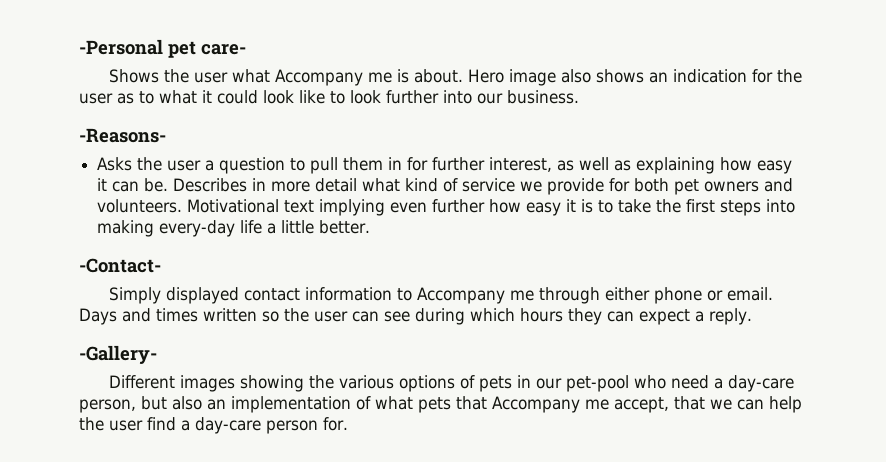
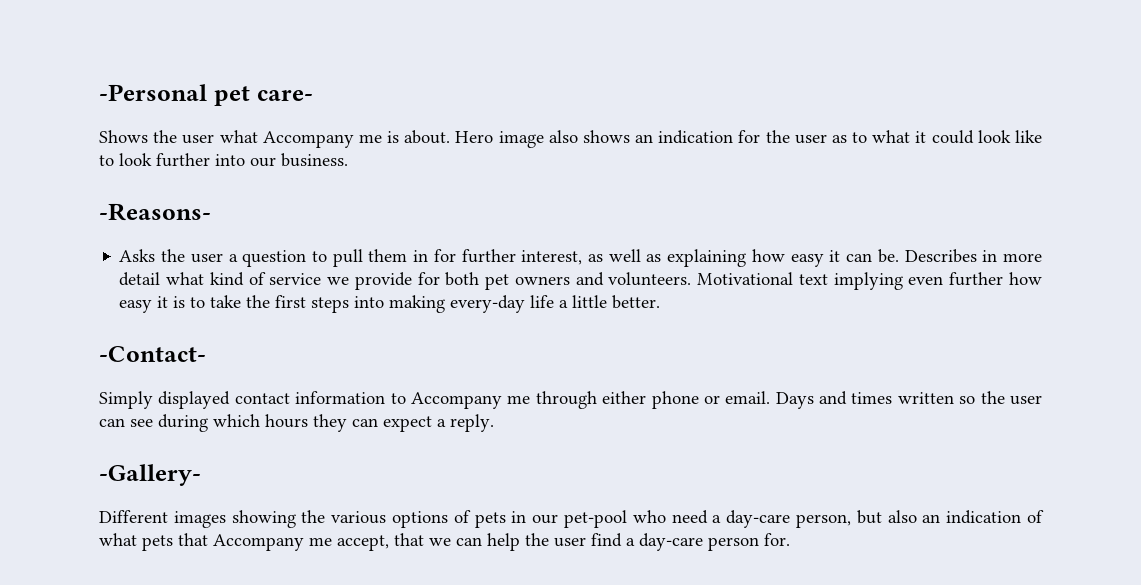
- Different images showing the various options of pets in our pet-pool who need a day-care person, but also an implementation of what pets that Accompany me accept, that we can help the user find a day-care person for.
+ Different images showing the various options of pets in our pet-pool who need a day-care person, but also an indication of what pets that Accompany me accept, that we can help the user find a day-care person for.

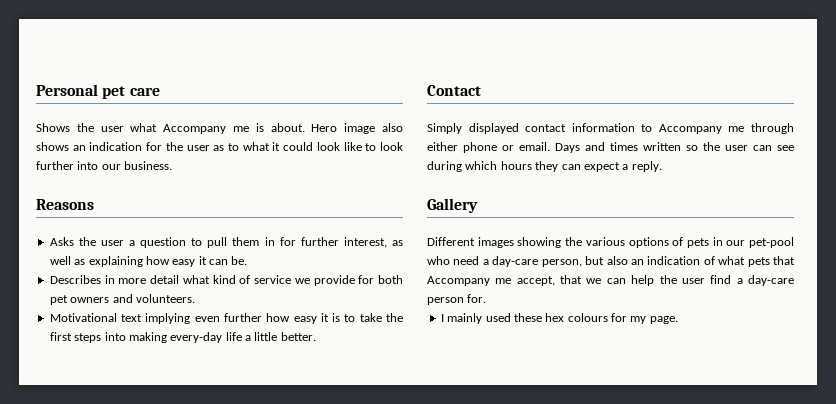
- -Personal pet care-
+ Personal pet care
- -Reasons-
+ Reasons
- Asks the user a question to pull them in for further interest, as well as explaining how easy it can be. Describes in more detail what kind of service we provide for both pet owners and volunteers. Motivational text implying even further how easy it is to take the first steps into making every-day life a little better.
+ Asks the user a question to pull them in for further interest, as well as explaining how easy it can be.
+ Describes in more detail what kind of service we provide for both pet owners and volunteers.
+ Motivational text implying even further how easy it is to take the first steps into making every-day life a little better.
- -Contact-
+ Contact
- -Gallery-
+ Gallery
+ I mainly used these hex colours for my page.

